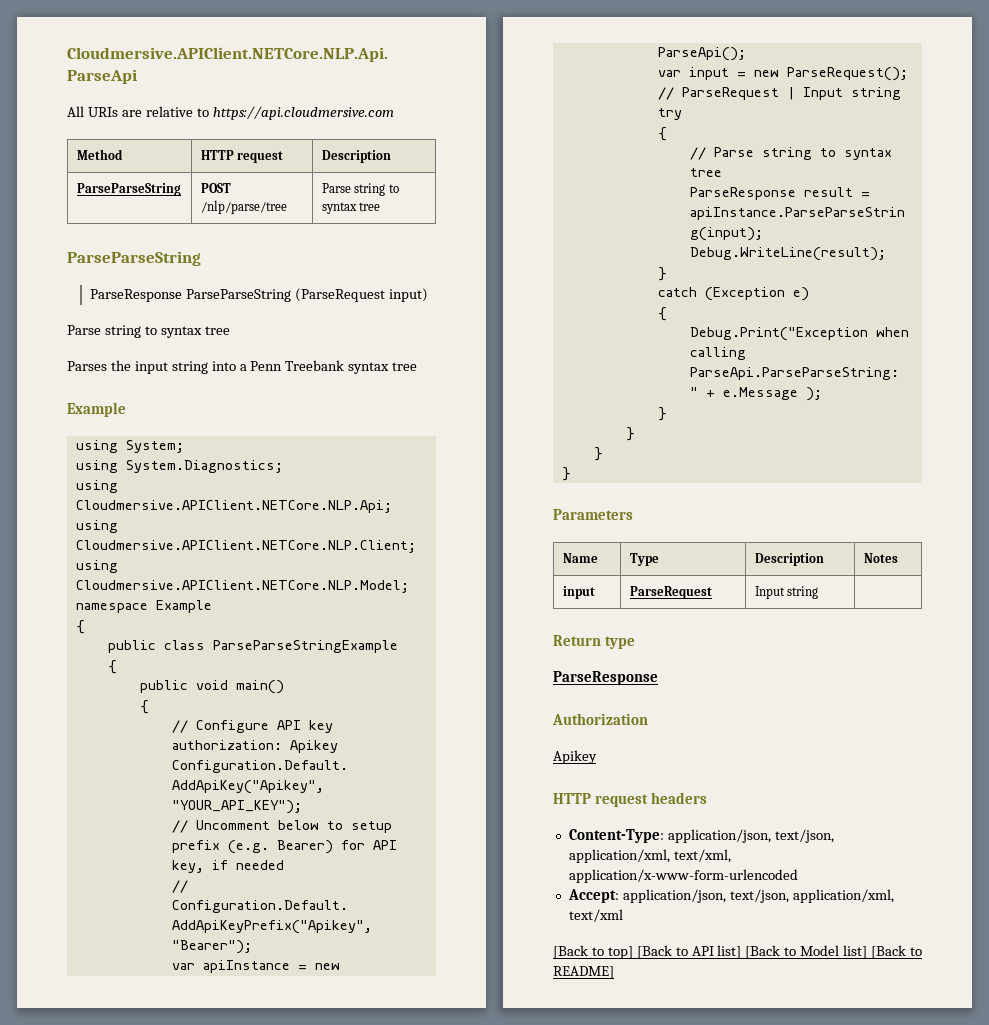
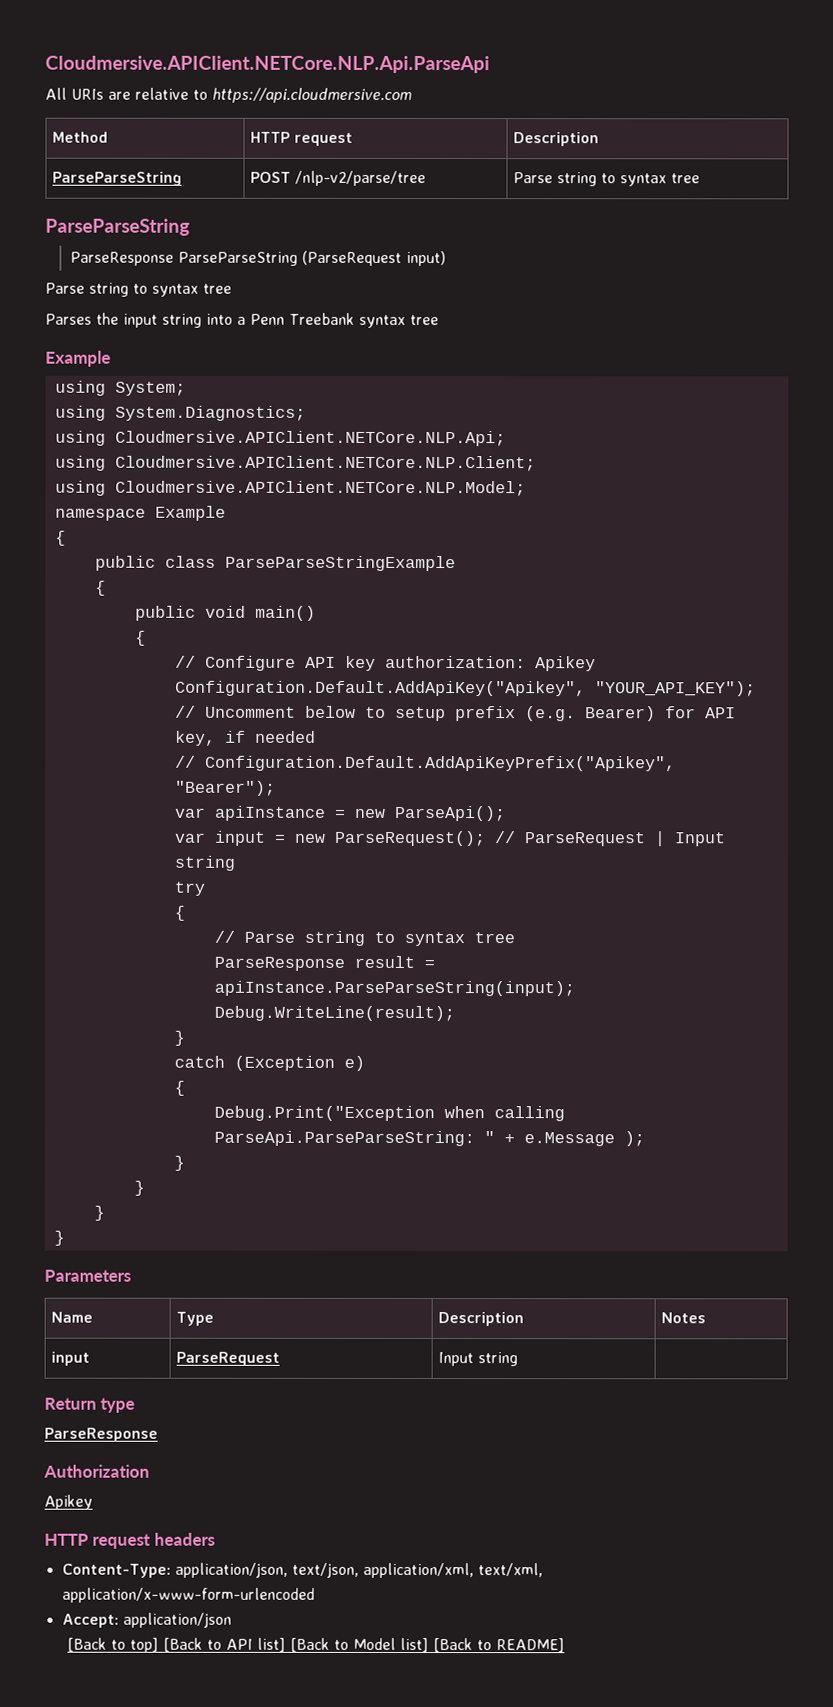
- ParseParseString | POST /nlp/parse/tree | Parse string to syntax tree
+ ParseParseString | POST /nlp-v2/parse/tree | Parse string to syntax tree
- Accept: application/json, text/json, application/xml, text/xml
+ Accept: application/json

